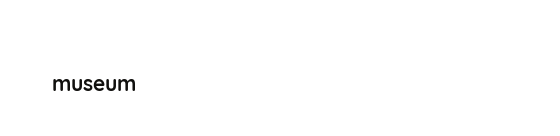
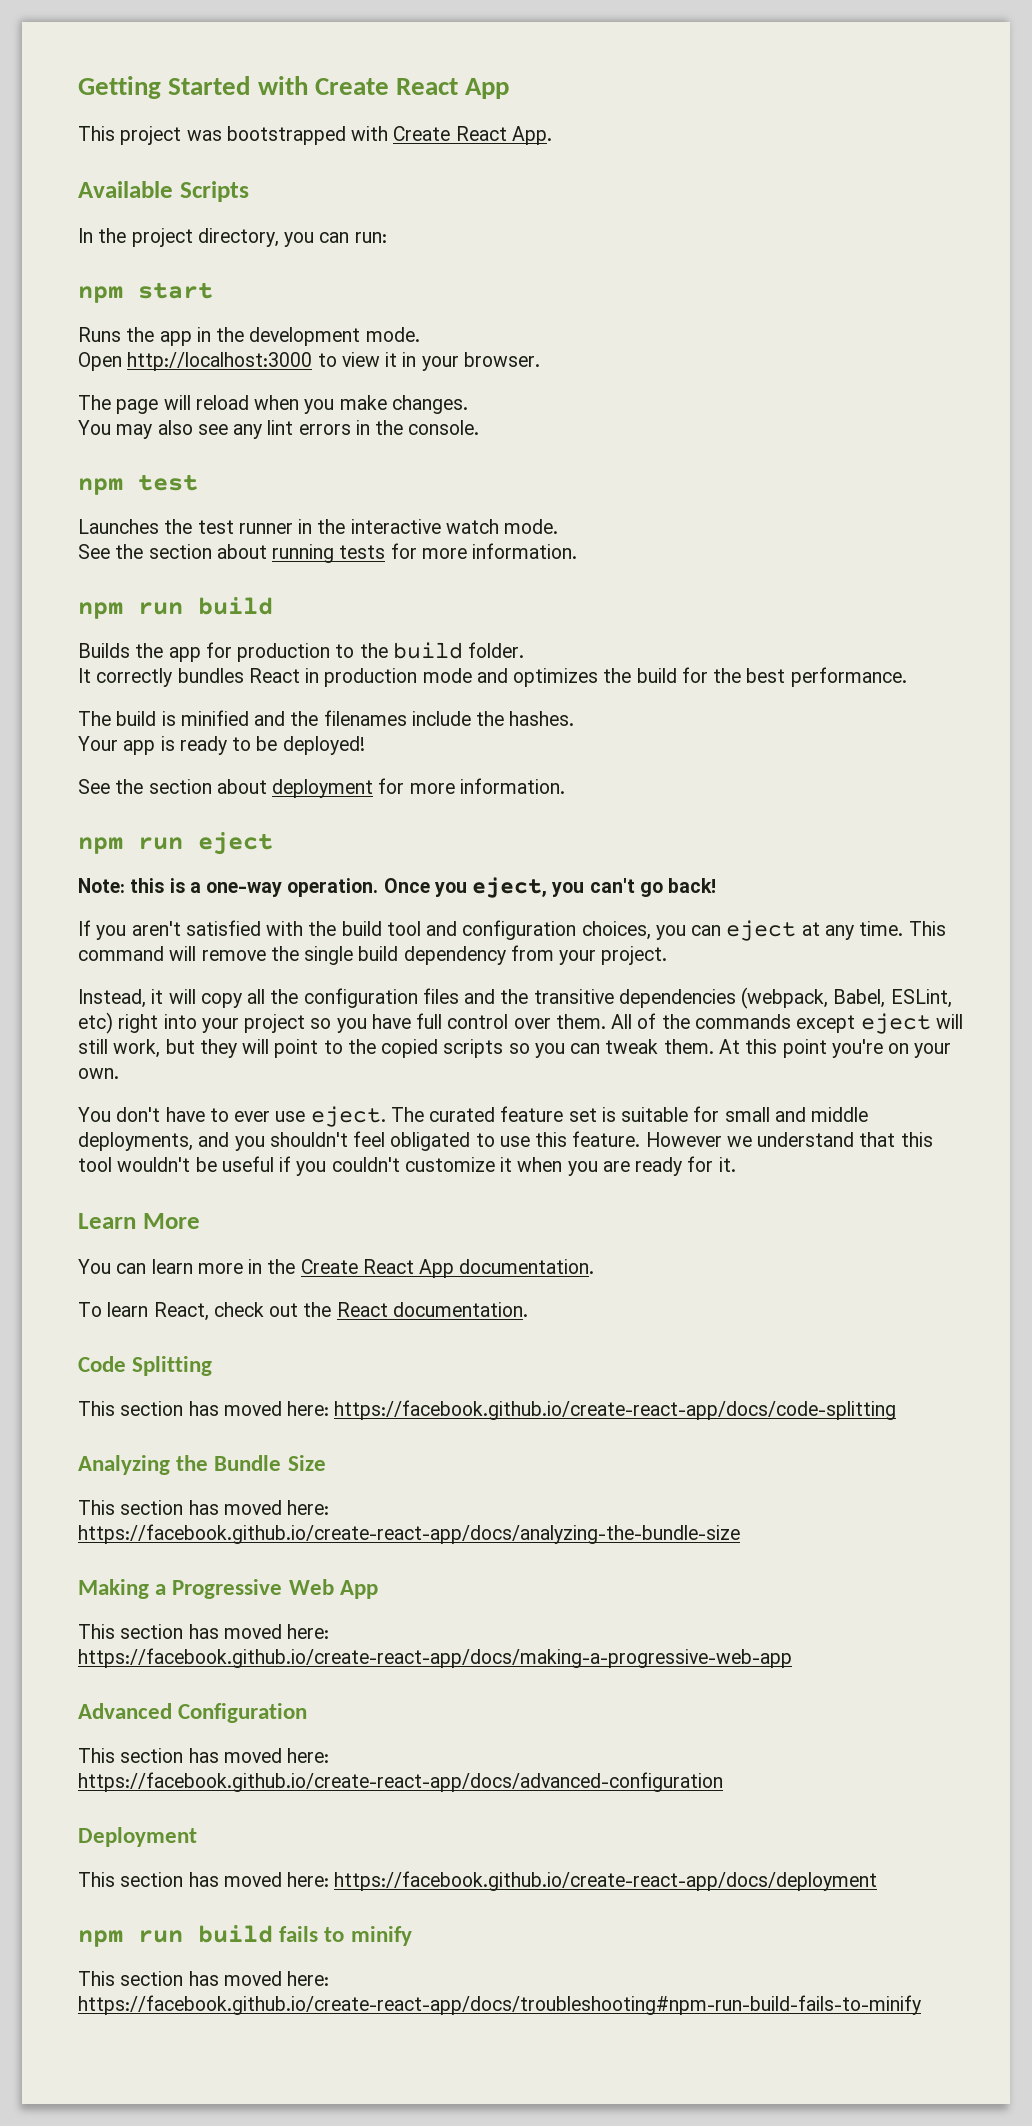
- museum
+ Getting Started with Create React App
+ This project was bootstrapped with Create React App.
+ Available Scripts
+ In the project directory, you can run:
+ npm start
+ Runs the app in the development mode.
+ Open http://localhost:3000 to view it in your browser.
+ The page will reload when you make changes.
+ You may also see any lint errors in the console.
+ npm test
+ Launches the test runner in the interactive watch mode.
+ See the section about running tests for more information.
+ npm run build
+ Builds the app for production to the build folder.
+ It correctly bundles React in production mode and optimizes the build for the best performance.
+ The build is minified and the filenames include the hashes.
+ Your app is ready to be deployed!
+ See the section about deployment for more information.
+ npm run eject
+ Note: this is a one-way operation. Once you eject, you can't go back!
+ If you aren't satisfied with the build tool and configuration choices, you can eject at any time. This command will remove the single build dependency from your project.
+ Instead, it will copy all the configuration files and the transitive dependencies (webpack, Babel, ESLint, etc) right into your project so you have full control over them. All of the commands except eject will still work, but they will point to the copied scripts so you can tweak them. At this point you're on your own.
+ You don't have to ever use eject. The curated feature set is suitable for small and middle deployments, and you shouldn't feel obligated to use this feature. However we understand that this tool wouldn't be useful if you couldn't customize it when you are ready for it.
+ Learn More
+ You can learn more in the Create React App documentation.
+ To learn React, check out the React documentation.
+ Code Splitting
+ This section has moved here: https://facebook.github.io/create-react-app/docs/code-splitting
+ Analyzing the Bundle Size
+ This section has moved here: https://facebook.github.io/create-react-app/docs/analyzing-the-bundle-size
+ Making a Progressive Web App
+ This section has moved here: https://facebook.github.io/create-react-app/docs/making-a-progressive-web-app
+ Advanced Configuration
+ This section has moved here: https://facebook.github.io/create-react-app/docs/advanced-configuration
+ Deployment
+ This section has moved here: https://facebook.github.io/create-react-app/docs/deployment
+ npm run build fails to minify
+ This section has moved here: https://facebook.github.io/create-react-app/docs/troubleshooting#npm-run-build-fails-to-minify

